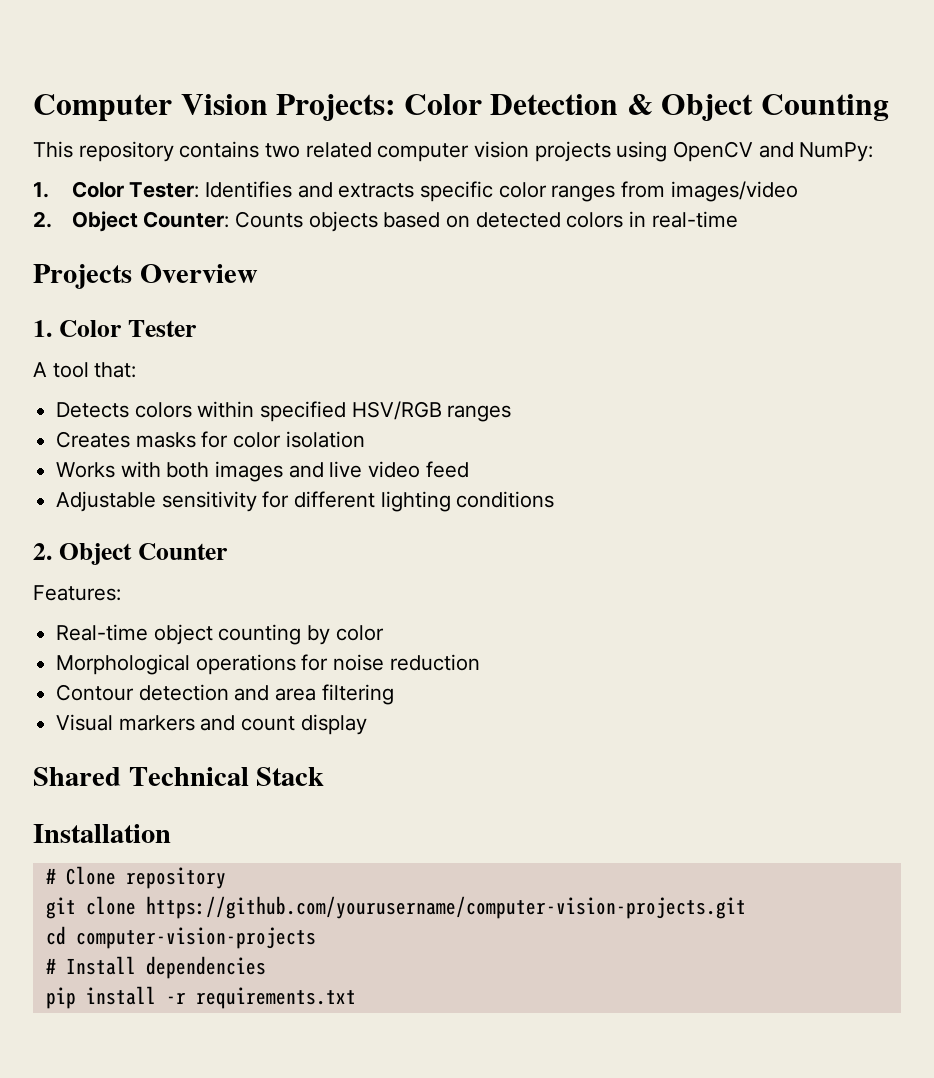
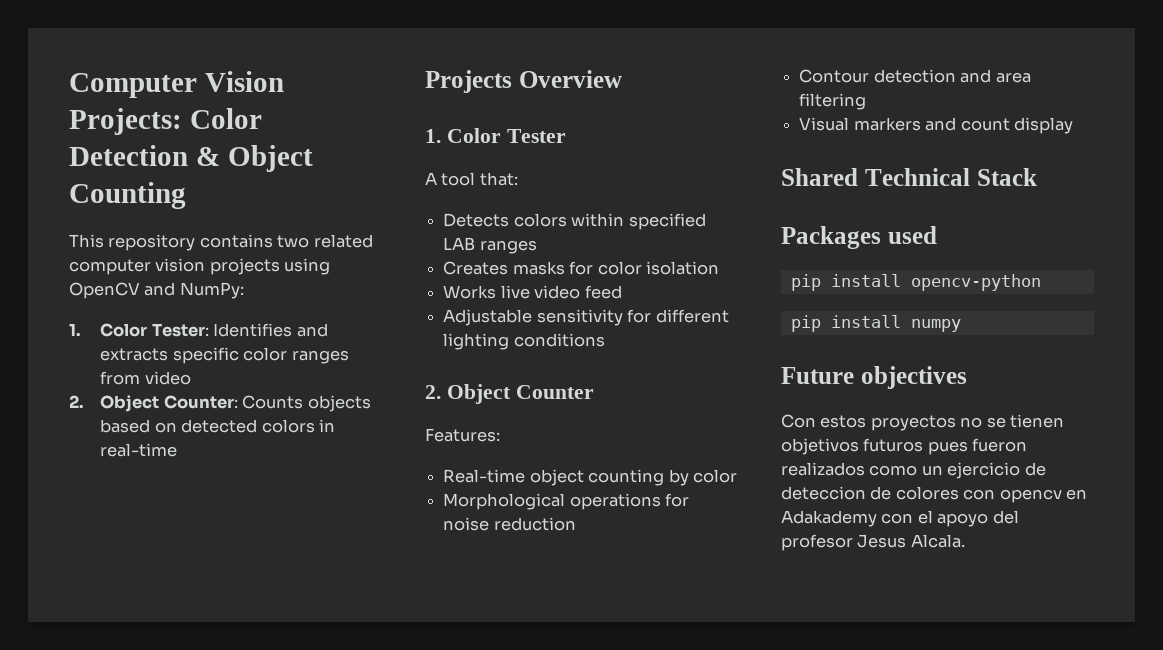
- 1. Color Tester: Identifies and extracts specific color ranges from images/video
+ 1. Color Tester: Identifies and extracts specific color ranges from video
- Detects colors within specified HSV/RGB ranges
+ Detects colors within specified LAB ranges
- Works with both images and live video feed
+ Works live video feed
- Installation
- # Clone repository
- git clone https://github.com/yourusername/computer-vision-projects.git
- cd computer-vision-projects
- # Install dependencies
- pip install -r requirements.txt
+ Packages used
+ pip install opencv-python
+ pip install numpy
+ Future objectives
+ Con estos proyectos no se tienen objetivos futuros pues fueron realizados como un ejercicio de deteccion de colores con opencv en Adakademy con el apoyo del profesor Jesus Alcala.

